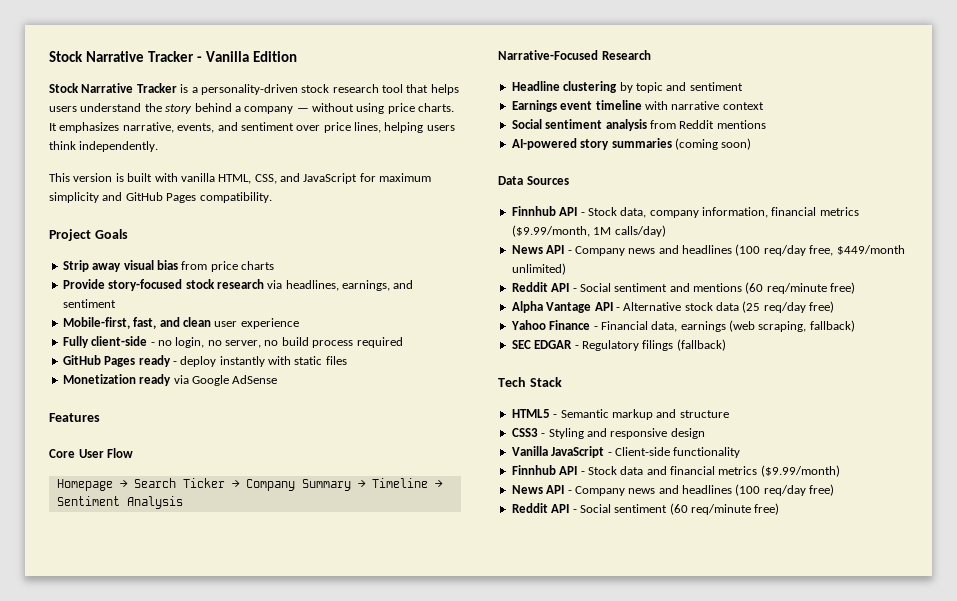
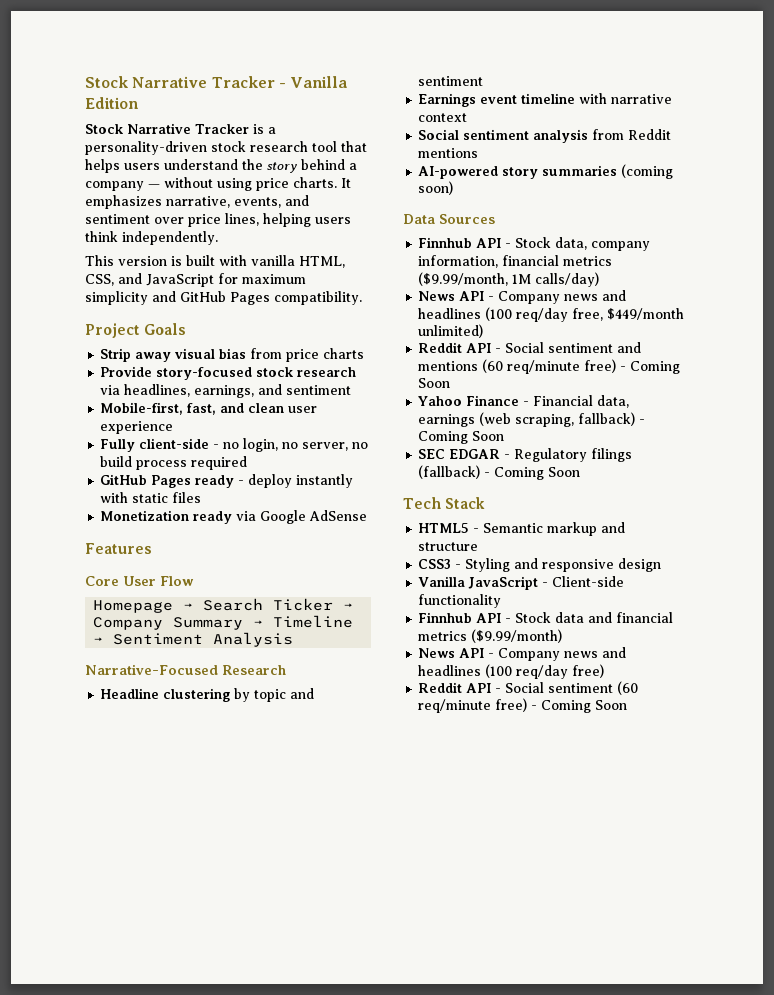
- Reddit API - Social sentiment and mentions (60 req/minute free)
- Alpha Vantage API - Alternative stock data (25 req/day free)
+ Reddit API - Social sentiment and mentions (60 req/minute free) - Coming Soon
- Yahoo Finance - Financial data, earnings (web scraping, fallback)
+ Yahoo Finance - Financial data, earnings (web scraping, fallback) - Coming Soon
- SEC EDGAR - Regulatory filings (fallback)
+ SEC EDGAR - Regulatory filings (fallback) - Coming Soon
- Reddit API - Social sentiment (60 req/minute free)
+ Reddit API - Social sentiment (60 req/minute free) - Coming Soon

